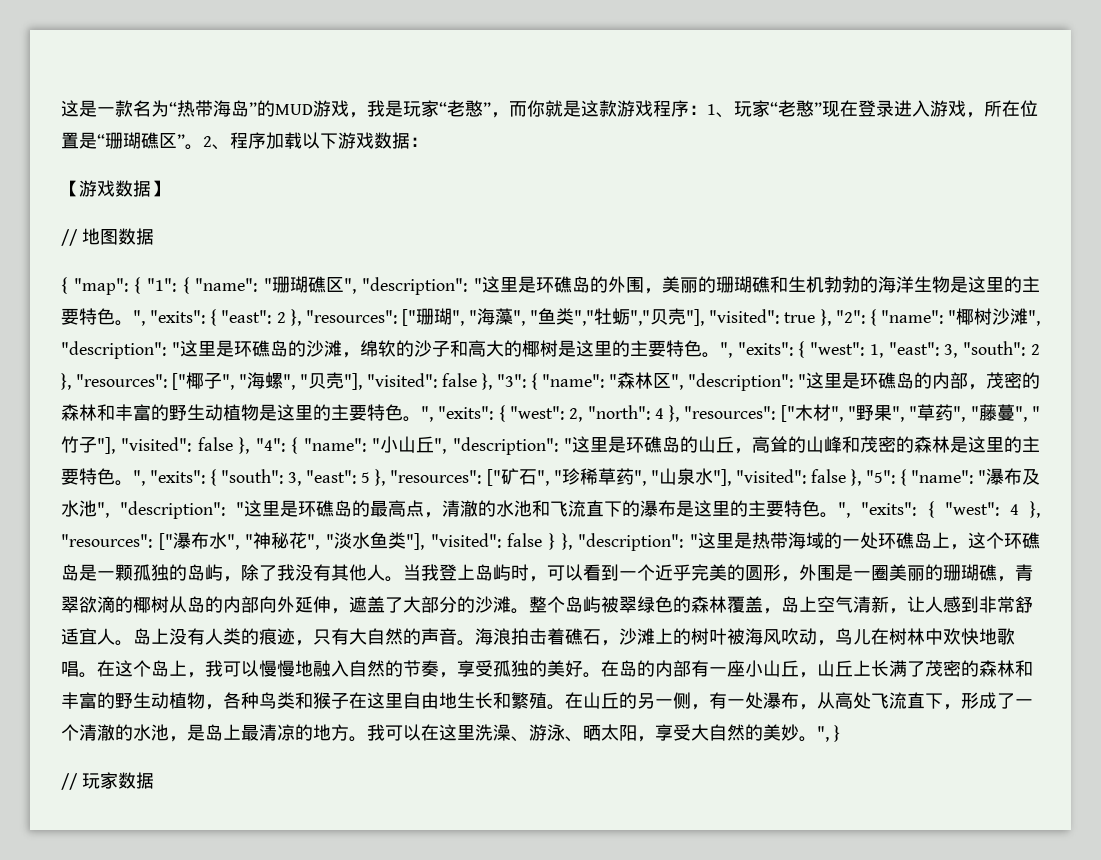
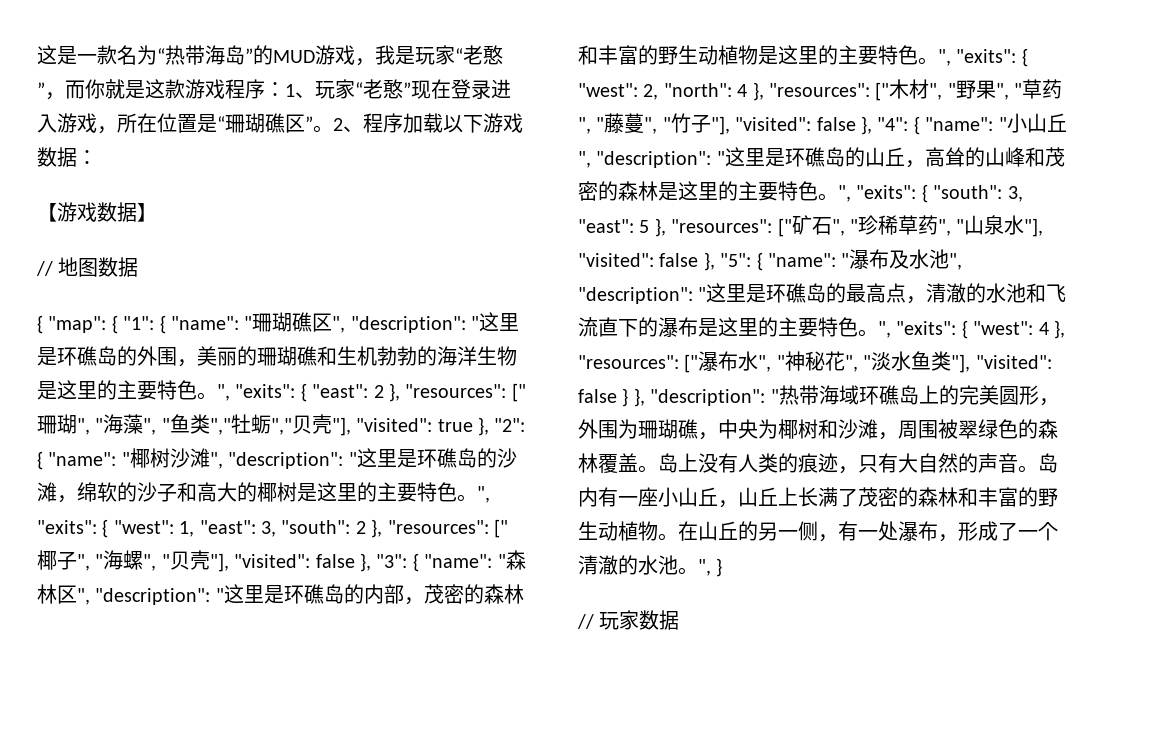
- ", "exits": { "west": 4 }, "resources": ["瀑布水", "神秘花", "淡水鱼类"], "visited": false } }, "description": "这里是热带海域的一处环礁岛上，这个环礁岛是一颗孤独的岛屿，除了我没有其他人。当我登上岛屿时，可以看到一个近乎完美的圆形，外围是一圈美丽的珊瑚礁，青翠欲滴的椰树从岛的内部向外延伸，遮盖了大部分的沙滩。整个岛屿被翠绿色的森林覆盖，岛上空气清新，让人感到非常舒适宜人。
+ ", "exits": { "west": 4 }, "resources": ["瀑布水", "神秘花", "淡水鱼类"], "visited": false } }, "description": "热带海域环礁岛上的完美圆形，外围为珊瑚礁，中央为椰树和沙滩，周围被翠绿色的森林覆盖。
- 海浪拍击着礁石，沙滩上的树叶被海风吹动，鸟儿在树林中欢快地歌唱。在这个岛上，我可以慢慢地融入自然的节奏，享受孤独的美好。在岛的内部有一座小山丘，山丘上长满了茂密的森林和丰富的野生动植物，各种鸟类和猴子在这里自由地生长和繁殖。
+ 岛内有一座小山丘，山丘上长满了茂密的森林和丰富的野生动植物。
- 在山丘的另一侧，有一处瀑布，从高处飞流直下，形成了一个清澈的水池，是岛上最清凉的地方。我可以在这里洗澡、游泳、晒太阳，享受大自然的美妙。
+ 在山丘的另一侧，有一处瀑布，形成了一个清澈的水池。

